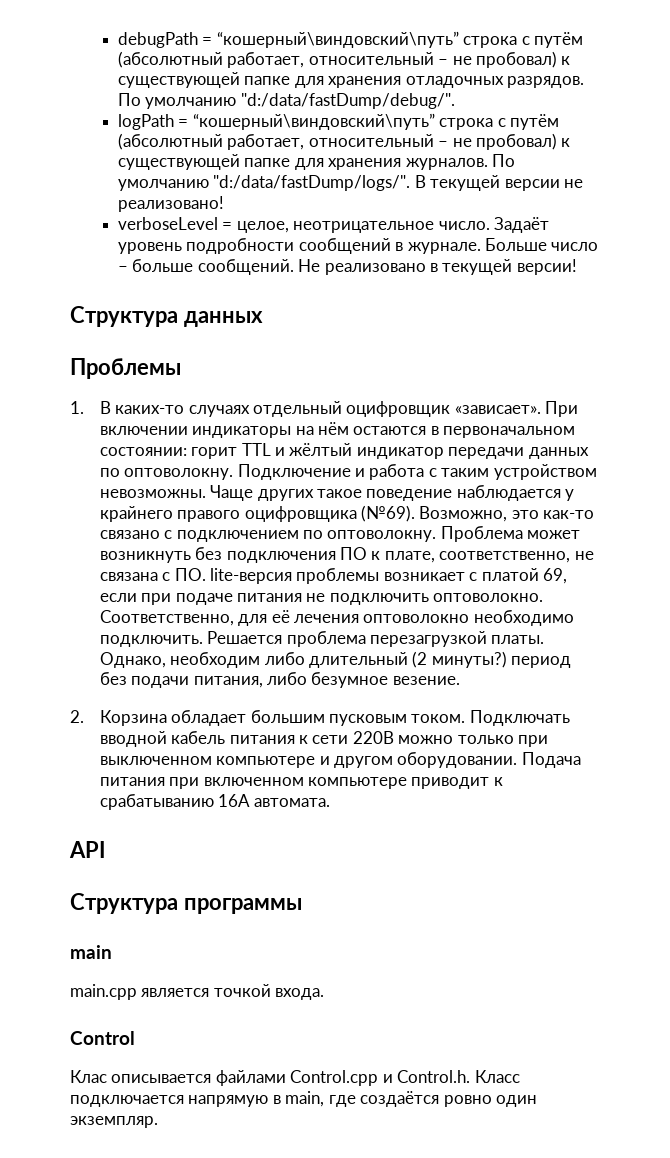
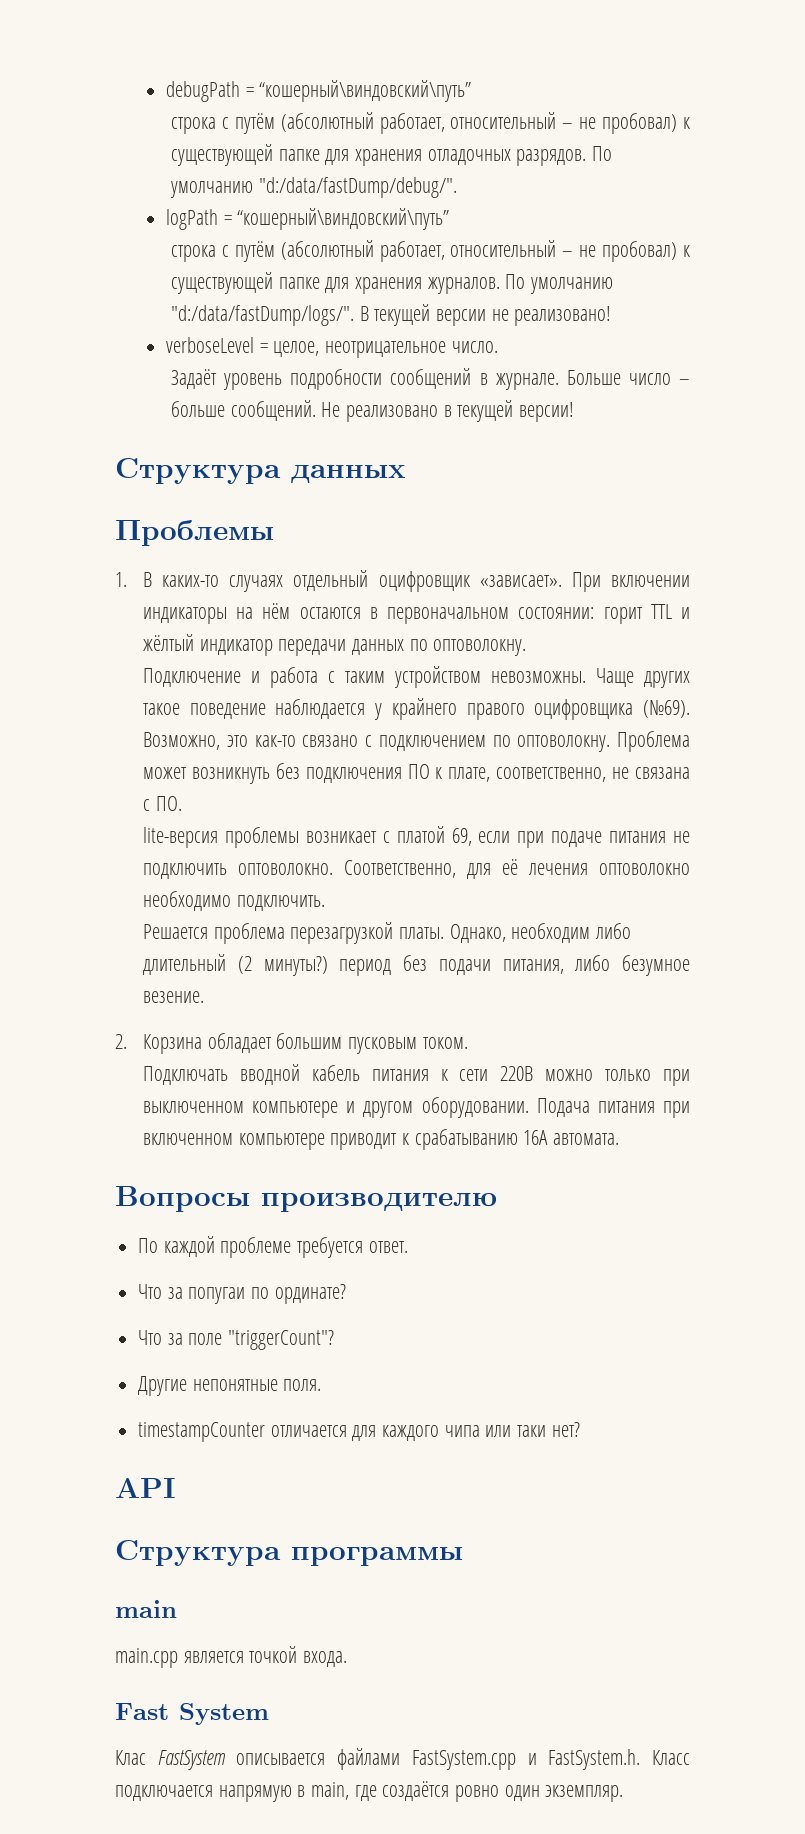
- debugPath = “кошерный\виндовский\путь” строка с путём (абсолютный работает, относительный – не пробовал) к существующей папке для хранения отладочных разрядов.
+ debugPath = “кошерный\виндовский\путь”
+ строка с путём (абсолютный работает, относительный – не пробовал) к существующей папке для хранения отладочных разрядов.
- logPath = “кошерный\виндовский\путь” строка с путём (абсолютный работает, относительный – не пробовал) к существующей папке для хранения журналов.
+ logPath = “кошерный\виндовский\путь”
+ строка с путём (абсолютный работает, относительный – не пробовал) к существующей папке для хранения журналов.
- verboseLevel = целое, неотрицательное число. Задаёт уровень подробности сообщений в журнале.
+ verboseLevel = целое, неотрицательное число.
+ Задаёт уровень подробности сообщений в журнале.
- При включении индикаторы на нём остаются в первоначальном состоянии: горит TTL и жёлтый индикатор передачи данных по оптоволокну. Подключение и работа с таким устройством невозможны.
+ При включении индикаторы на нём остаются в первоначальном состоянии: горит TTL и жёлтый индикатор передачи данных по оптоволокну.
+ Подключение и работа с таким устройством невозможны.
- Проблема может возникнуть без подключения ПО к плате, соответственно, не связана с ПО. lite-версия проблемы возникает с платой 69, если при подаче питания не подключить оптоволокно.
+ Проблема может возникнуть без подключения ПО к плате, соответственно, не связана с ПО.
+ lite-версия проблемы возникает с платой 69, если при подаче питания не подключить оптоволокно.
- Соответственно, для её лечения оптоволокно необходимо подключить. Решается проблема перезагрузкой платы.
+ Соответственно, для её лечения оптоволокно необходимо подключить.
+ Решается проблема перезагрузкой платы.
- 2. Корзина обладает большим пусковым током. Подключать вводной кабель питания к сети 220В можно только при выключенном компьютере и другом оборудовании.
+ 2. Корзина обладает большим пусковым током.
+ Подключать вводной кабель питания к сети 220В можно только при выключенном компьютере и другом оборудовании.
+ Вопросы производителю
+ По каждой проблеме требуется ответ.
+ Что за попугаи по ординате?
+ Что за поле "triggerCount"?
+ Другие непонятные поля.
+ timestampCounter отличается для каждого чипа или таки нет?
- Control
+ Fast System
- Клас описывается файлами Control.cpp и Control.h. Класс подключается напрямую в main, где создаётся ровно один экземпляр.
+ Клас FastSystem описывается файлами FastSystem.cpp и FastSystem.h. Класс подключается напрямую в main, где создаётся ровно один экземпляр.

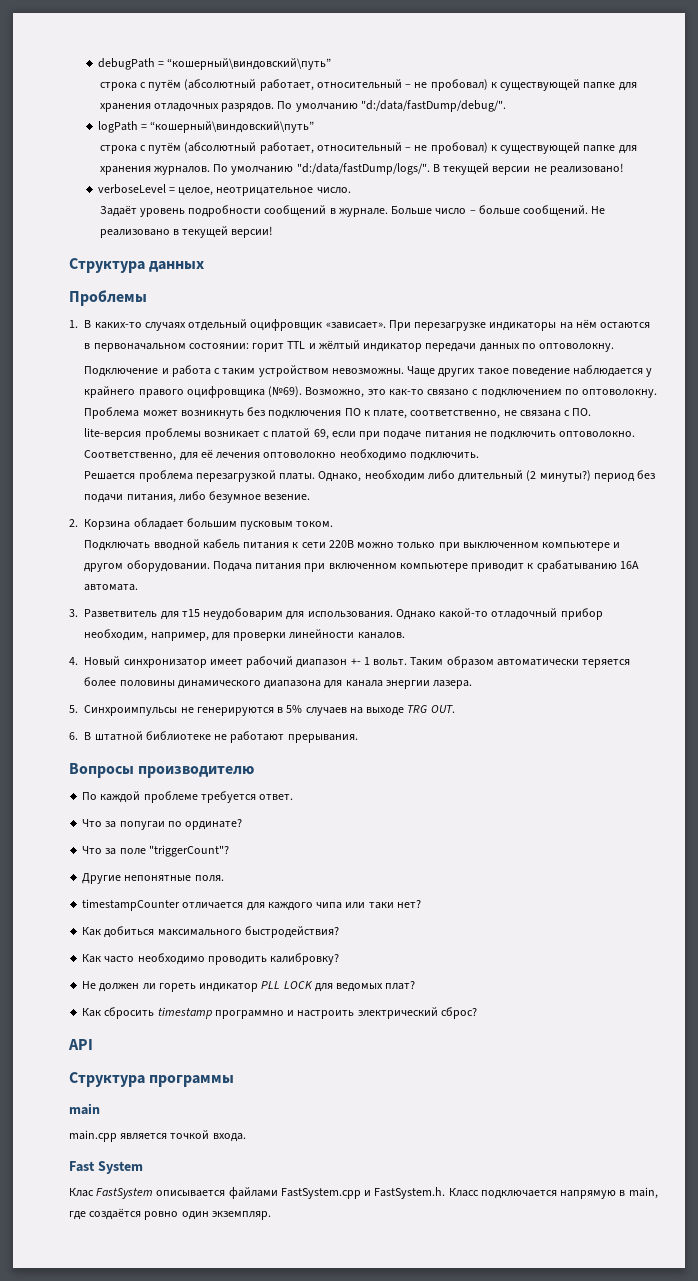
- При включении индикаторы на нём остаются в первоначальном состоянии: горит TTL и жёлтый индикатор передачи данных по оптоволокну.
+ При перезагрузке индикаторы на нём остаются в первоначальном состоянии: горит TTL и жёлтый индикатор передачи данных по оптоволокну.
+ 3. Разветвитель для т15 неудобоварим для использования. Однако какой-то отладочный прибор необходим, например, для проверки линейности каналов.
+ 4. Новый синхронизатор имеет рабочий диапазон +- 1 вольт. Таким образом автоматически теряется более половины динамического диапазона для канала энергии лазера.
+ 5. Синхроимпульсы не генерируются в 5% случаев на выходе TRG OUT.
+ 6. В штатной библиотеке не работают прерывания.
+ Как добиться максимального быстродействия?
+ Как часто необходимо проводить калибровку?
+ Не должен ли гореть индикатор PLL LOCK для ведомых плат?
+ Как сбросить timestamp программно и настроить электрический сброс?

